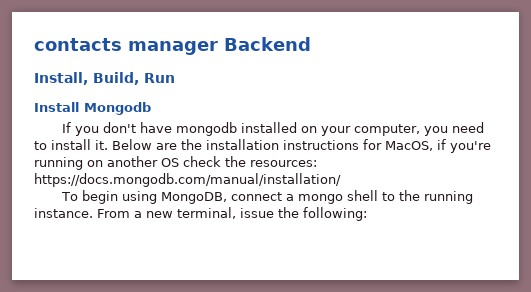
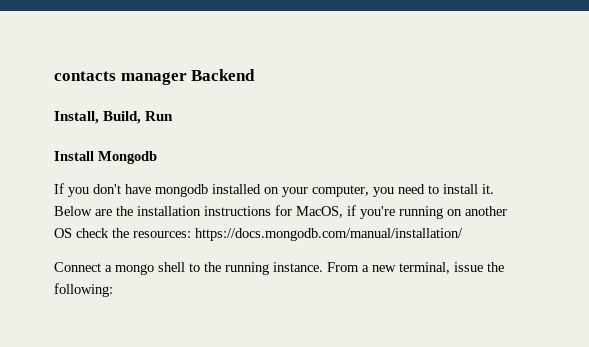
- To begin using MongoDB, connect a mongo shell to the running instance.
+ Connect a mongo shell to the running instance.

